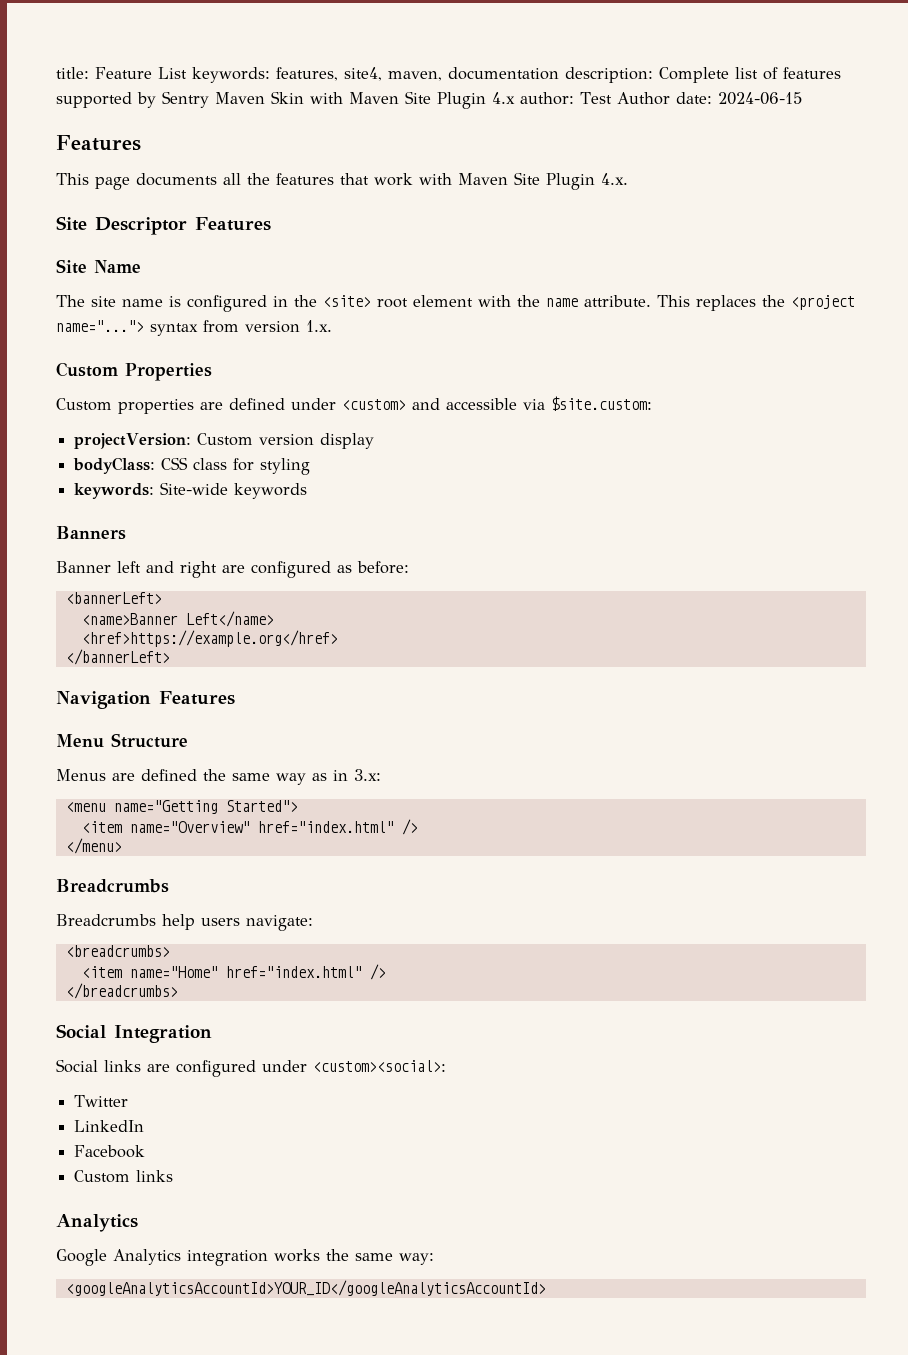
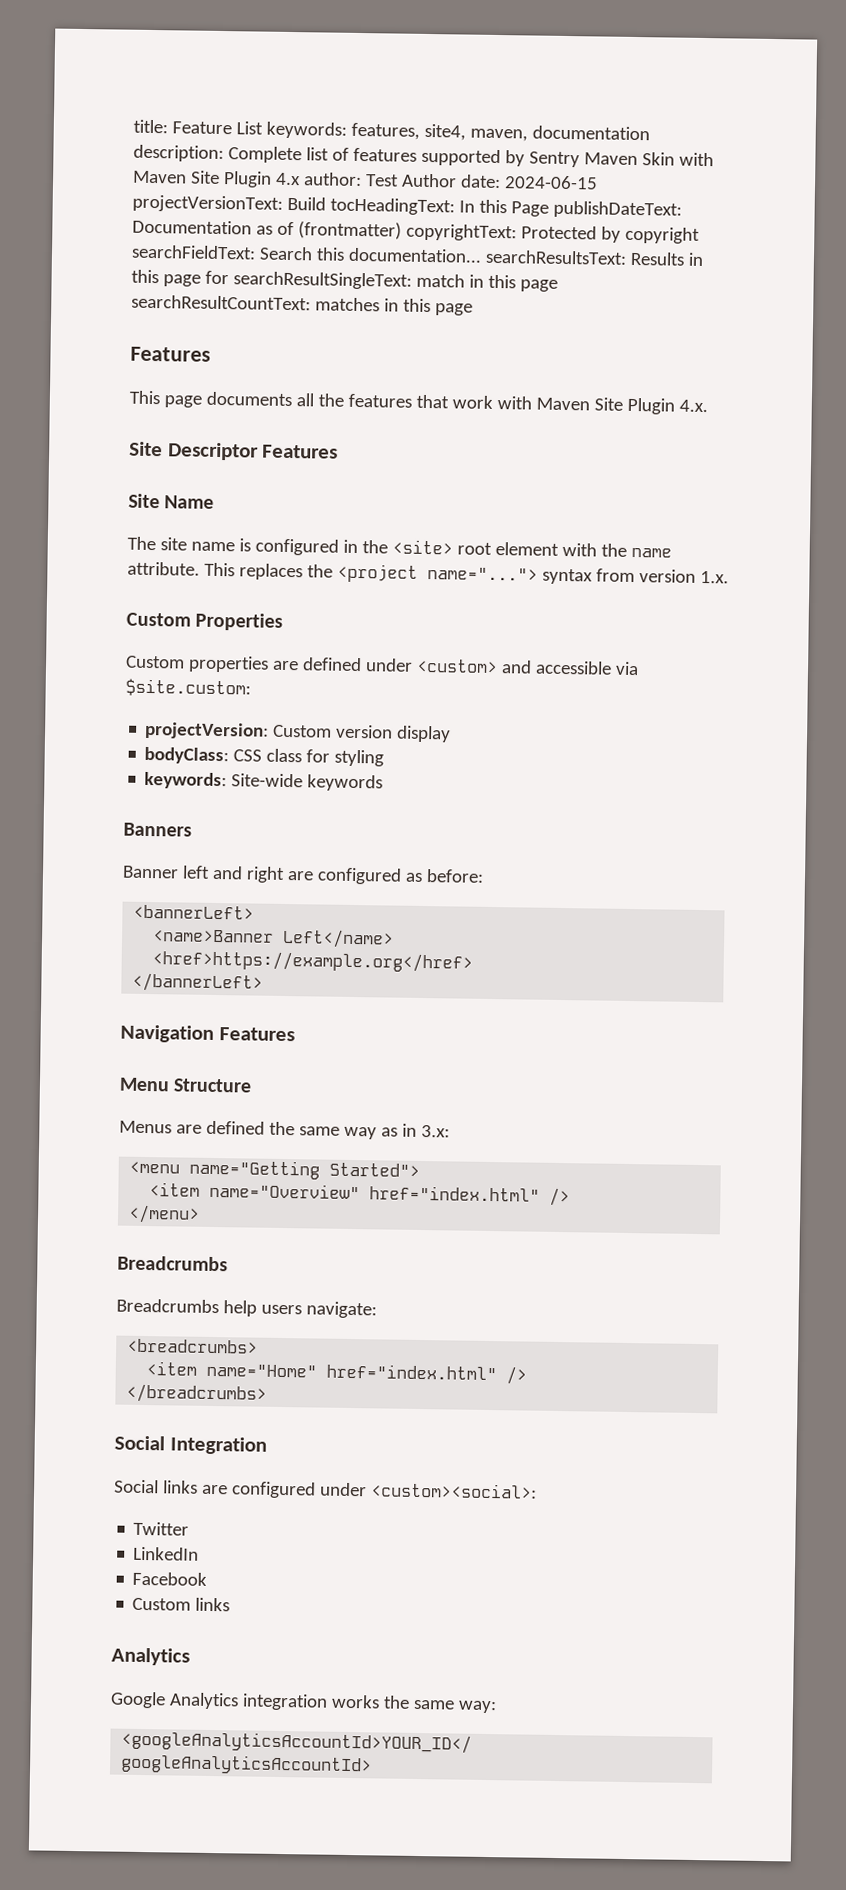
- title: Feature List keywords: features, site4, maven, documentation description: Complete list of features supported by Sentry Maven Skin with Maven Site Plugin 4.x author: Test Author date: 2024-06-15
+ title: Feature List keywords: features, site4, maven, documentation description: Complete list of features supported by Sentry Maven Skin with Maven Site Plugin 4.x author: Test Author date: 2024-06-15 projectVersionText: Build tocHeadingText: In this Page publishDateText: Documentation as of (frontmatter) copyrightText: Protected by copyright searchFieldText: Search this documentation... searchResultsText: Results in this page for searchResultSingleText: match in this page searchResultCountText: matches in this page

